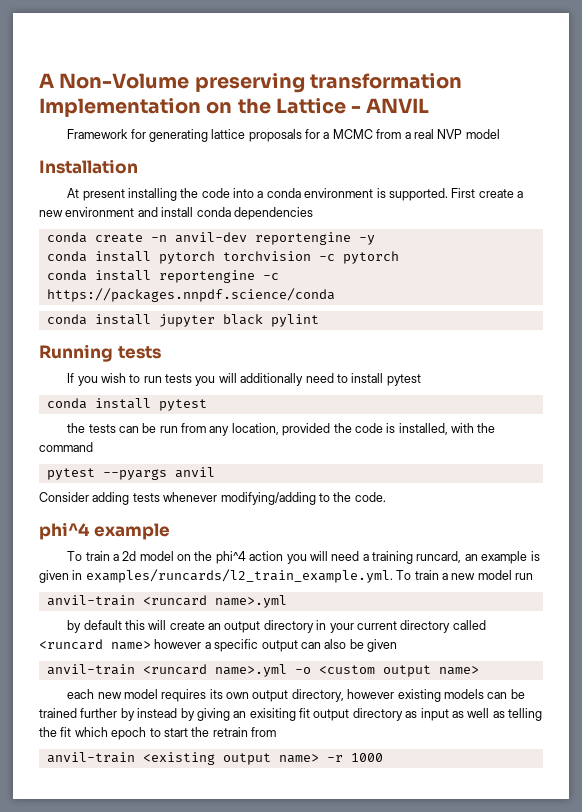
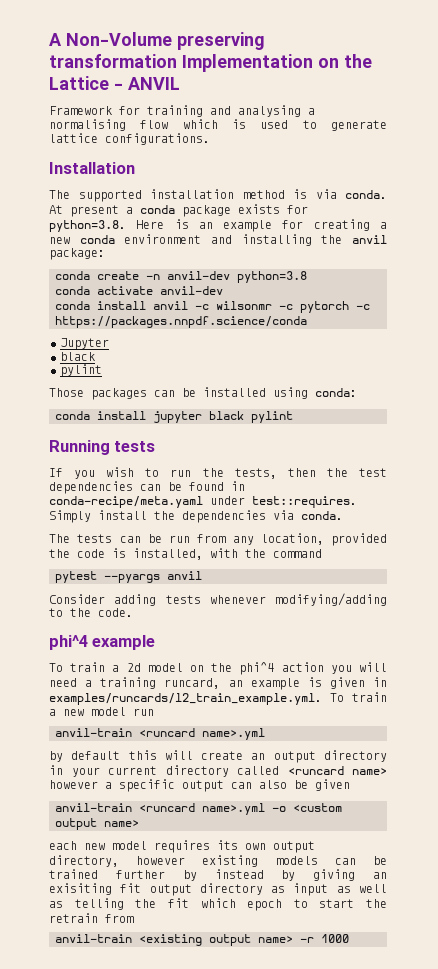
- Framework for generating lattice proposals for a MCMC from a real NVP model
+ Framework for training and analysing a normalising flow which is used to generate lattice configurations.
  Installation
- At present installing the code into a conda environment is supported. First create a new environment and install conda dependencies
+ The supported installation method is via conda. At present a conda package exists for python=3.8. Here is an example for creating a new conda environment and installing the anvil package:
- conda create -n anvil-dev reportengine -y
- conda install pytorch torchvision -c pytorch
- conda install reportengine -c https://packages.nnpdf.science/conda
+ conda create -n anvil-dev python=3.8
+ conda activate anvil-dev
+ conda install anvil -c wilsonmr -c pytorch -c https://packages.nnpdf.science/conda
+ Jupyter
+ black
+ pylint
+ Those packages can be installed using conda:
- If you wish to run tests you will additionally need to install pytest
- conda install pytest
- the tests can be run from any location, provided the code is installed, with the command
+ If you wish to run the tests, then the test dependencies can be found in conda-recipe/meta.yaml under test::requires. Simply install the dependencies via conda.
+ The tests can be run from any location, provided the code is installed, with the command

